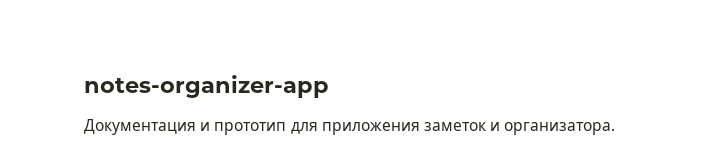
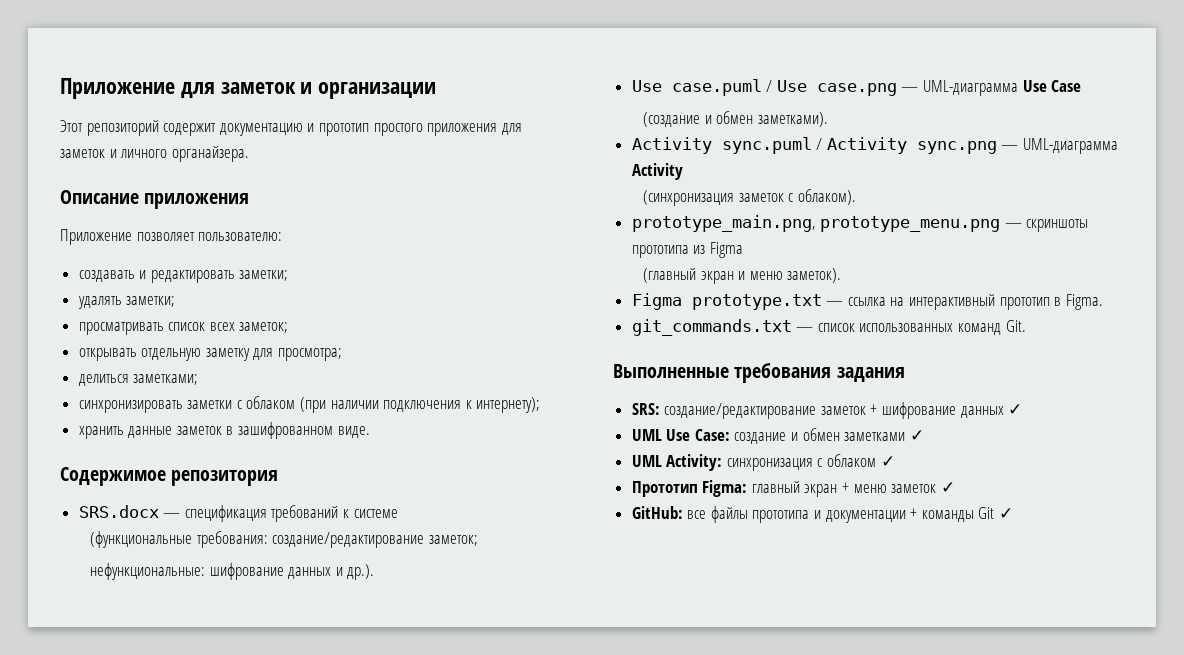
- notes-organizer-app
- Документация и прототип для приложения заметок и организатора.
+ Приложение для заметок и организации
+ Этот репозиторий содержит документацию и прототип простого приложения для заметок и личного органайзера.
+ Описание приложения
+ Приложение позволяет пользователю:
+ создавать и редактировать заметки;
+ удалять заметки;
+ просматривать список всех заметок;
+ открывать отдельную заметку для просмотра;
+ делиться заметками;
+ синхронизировать заметки с облаком (при наличии подключения к интернету);
+ хранить данные заметок в зашифрованном виде.
+ Содержимое репозитория
+ SRS.docx — спецификация требований к системе
+ (функциональные требования: создание/редактирование заметок;
+ нефункциональные: шифрование данных и др.).
+ Use case.puml / Use case.png — UML-диаграмма Use Case
+ (создание и обмен заметками).
+ Activity sync.puml / Activity sync.png — UML-диаграмма Activity
+ (синхронизация заметок с облаком).
+ prototype_main.png, prototype_menu.png — скриншоты прототипа из Figma
+ (главный экран и меню заметок).
+ Figma prototype.txt — ссылка на интерактивный прототип в Figma.
+ git_commands.txt — список использованных команд Git.
+ Выполненные требования задания
+ SRS: создание/редактирование заметок + шифрование данных ✓
+ UML Use Case: создание и обмен заметками ✓
+ UML Activity: синхронизация с облаком ✓
+ Прототип Figma: главный экран + меню заметок ✓
+ GitHub: все файлы прототипа и документации + команды Git ✓

